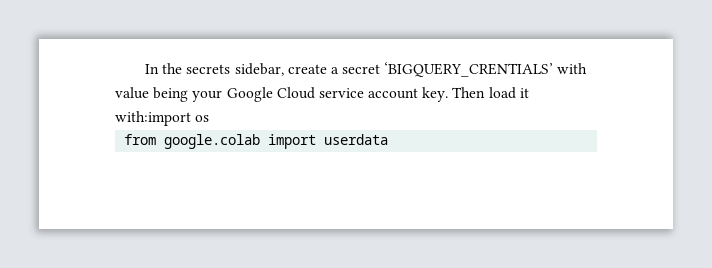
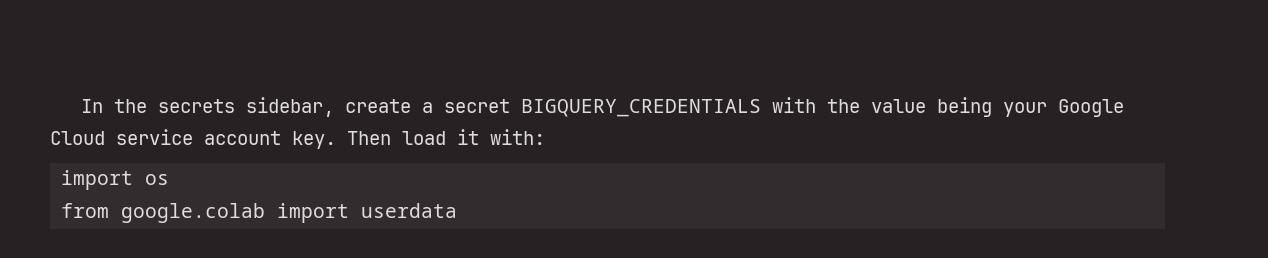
- In the secrets sidebar, create a secret ‘BIGQUERY_CRENTIALS’ with value being your Google Cloud service account key.
+ In the secrets sidebar, create a secret BIGQUERY_CREDENTIALS with the value being your Google Cloud service account key.
- Then load it with:import os
+ Then load it with:
+ import os

